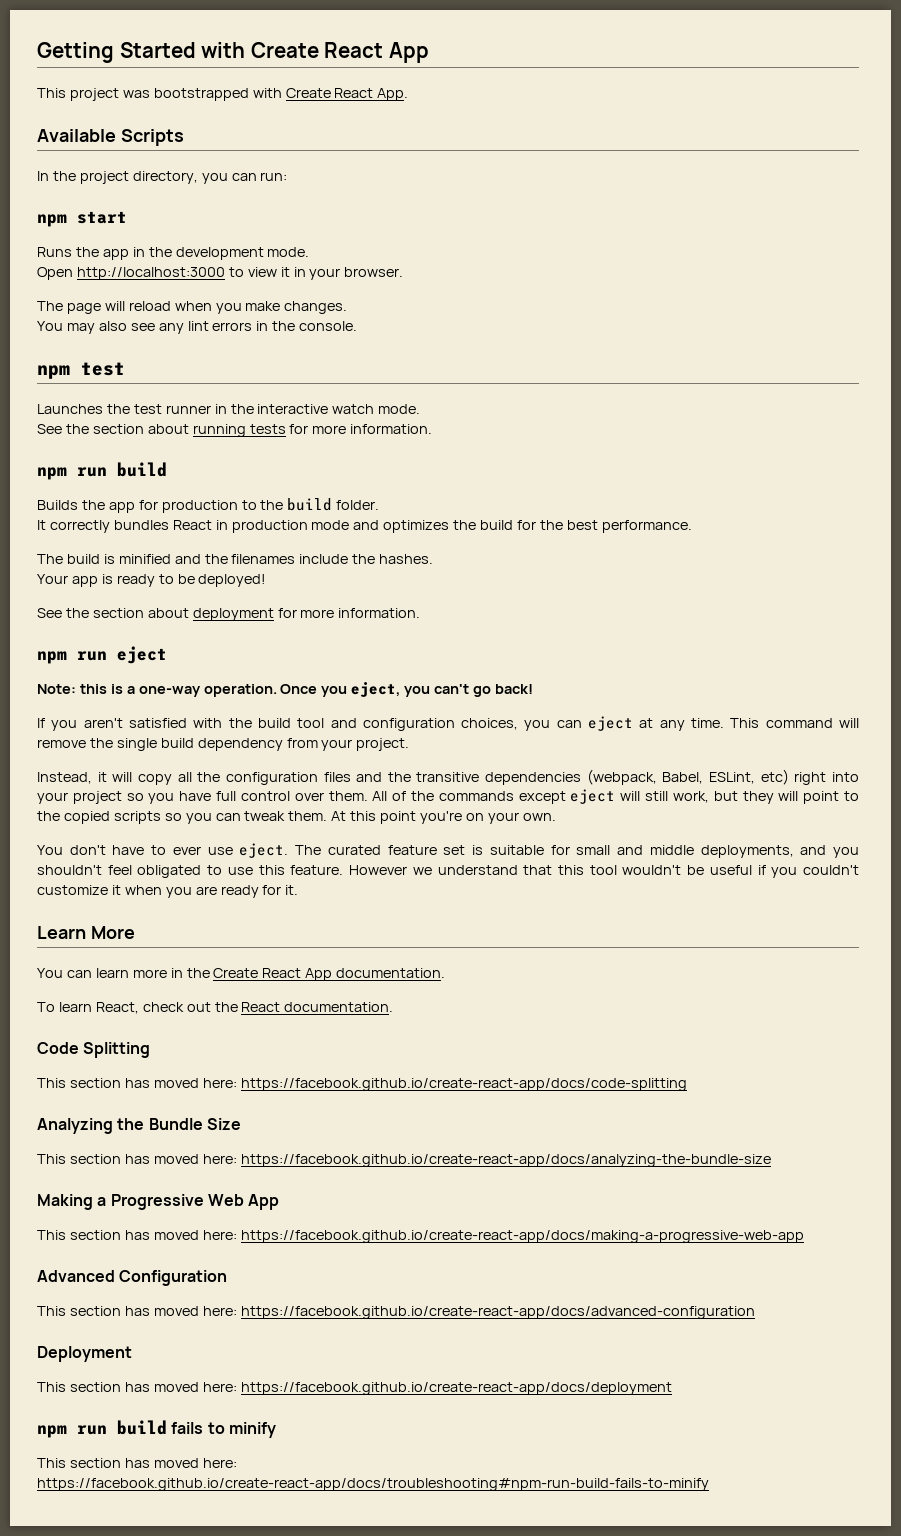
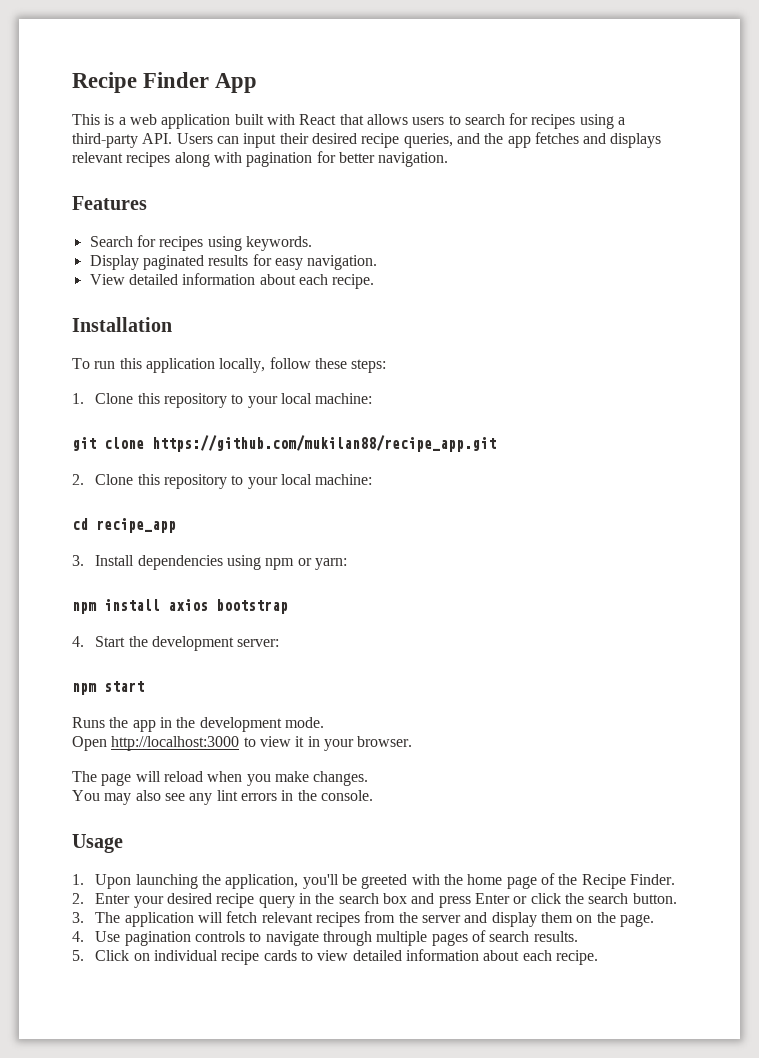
- Getting Started with Create React App
- This project was bootstrapped with Create React App.
- Available Scripts
- In the project directory, you can run:
+ Recipe Finder App
+ This is a web application built with React that allows users to search for recipes using a third-party API. Users can input their desired recipe queries, and the app fetches and displays relevant recipes along with pagination for better navigation.
+ Features
+ Search for recipes using keywords.
+ Display paginated results for easy navigation.
+ View detailed information about each recipe.
+ Installation
+ To run this application locally, follow these steps:
+ 1. Clone this repository to your local machine:
+ git clone https://github.com/mukilan88/recipe_app.git
+ 2. Clone this repository to your local machine:
+ cd recipe_app
+ 3. Install dependencies using npm or yarn:
+ npm install axios bootstrap
+ 4. Start the development server:
- npm test
- Launches the test runner in the interactive watch mode.
- See the section about running tests for more information.
- npm run build
- Builds the app for production to the build folder.
- It correctly bundles React in production mode and optimizes the build for the best performance.
- The build is minified and the filenames include the hashes.
- Your app is ready to be deployed!
- See the section about deployment for more information.
- npm run eject
- Note: this is a one-way operation. Once you eject, you can't go back!
- If you aren't satisfied with the build tool and configuration choices, you can eject at any time. This command will remove the single build dependency from your project.
- Instead, it will copy all the configuration files and the transitive dependencies (webpack, Babel, ESLint, etc) right into your project so you have full control over them. All of the commands except eject will still work, but they will point to the copied scripts so you can tweak them. At this point you're on your own.
- You don't have to ever use eject. The curated feature set is suitable for small and middle deployments, and you shouldn't feel obligated to use this feature. However we understand that this tool wouldn't be useful if you couldn't customize it when you are ready for it.
- Learn More
- You can learn more in the Create React App documentation.
- To learn React, check out the React documentation.
- Code Splitting
- This section has moved here: https://facebook.github.io/create-react-app/docs/code-splitting
- Analyzing the Bundle Size
- This section has moved here: https://facebook.github.io/create-react-app/docs/analyzing-the-bundle-size
- Making a Progressive Web App
- This section has moved here: https://facebook.github.io/create-react-app/docs/making-a-progressive-web-app
- Advanced Configuration
- This section has moved here: https://facebook.github.io/create-react-app/docs/advanced-configuration
- Deployment
- This section has moved here: https://facebook.github.io/create-react-app/docs/deployment
- npm run build fails to minify
- This section has moved here: https://facebook.github.io/create-react-app/docs/troubleshooting#npm-run-build-fails-to-minify
+ Usage
+ 1. Upon launching the application, you'll be greeted with the home page of the Recipe Finder.
+ 2. Enter your desired recipe query in the search box and press Enter or click the search button.
+ 3. The application will fetch relevant recipes from the server and display them on the page.
+ 4. Use pagination controls to navigate through multiple pages of search results.
+ 5. Click on individual recipe cards to view detailed information about each recipe.

